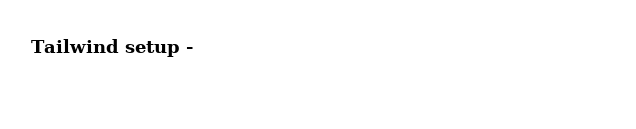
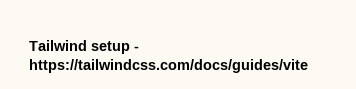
- Tailwind setup -
+ Tailwind setup - https://tailwindcss.com/docs/guides/vite

